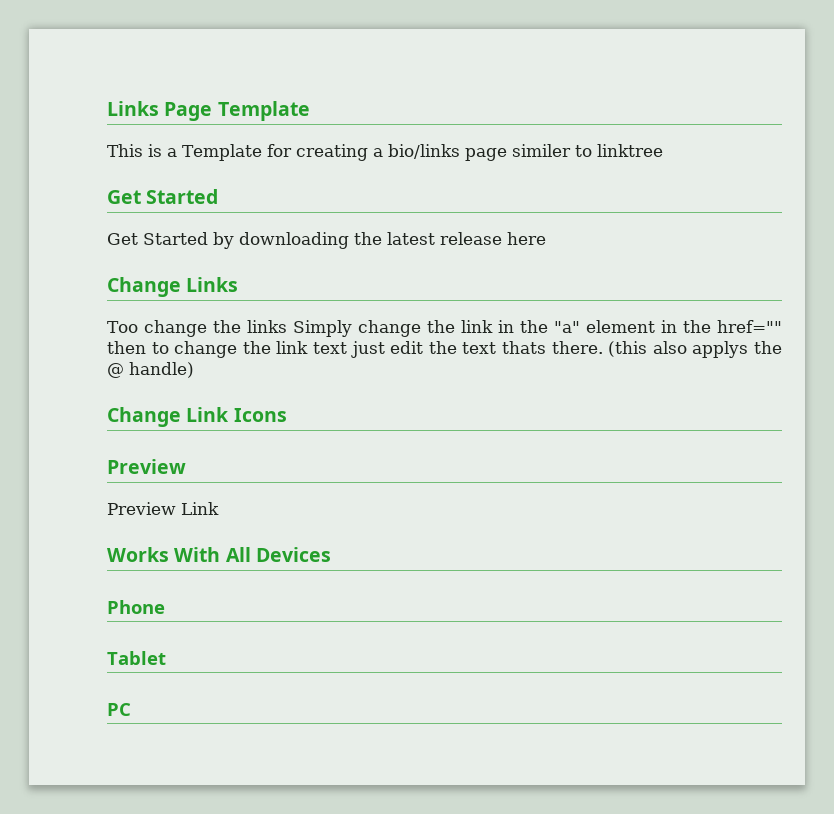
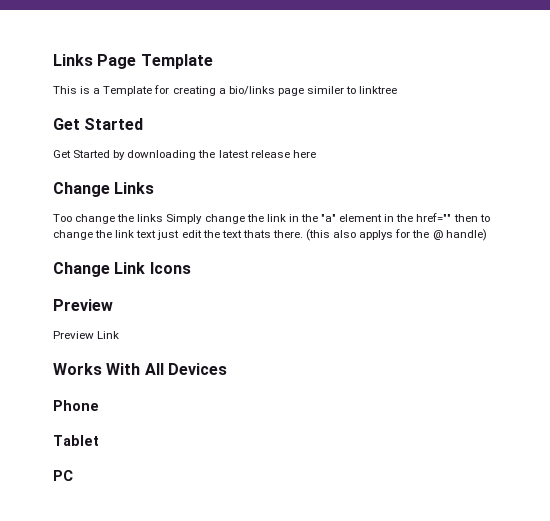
- (this also applys the @ handle)
+ (this also applys for the @ handle)

